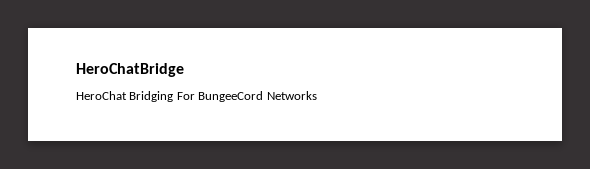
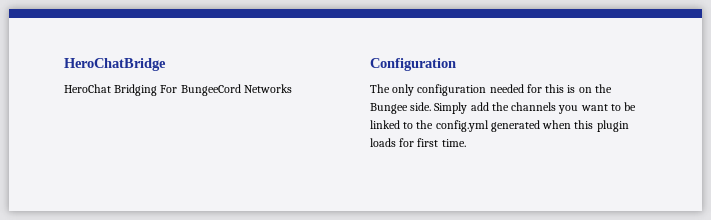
+ Configuration
+ The only configuration needed for this is on the Bungee side. Simply add the channels you want to be linked to the config.yml generated when this plugin loads for first time.

